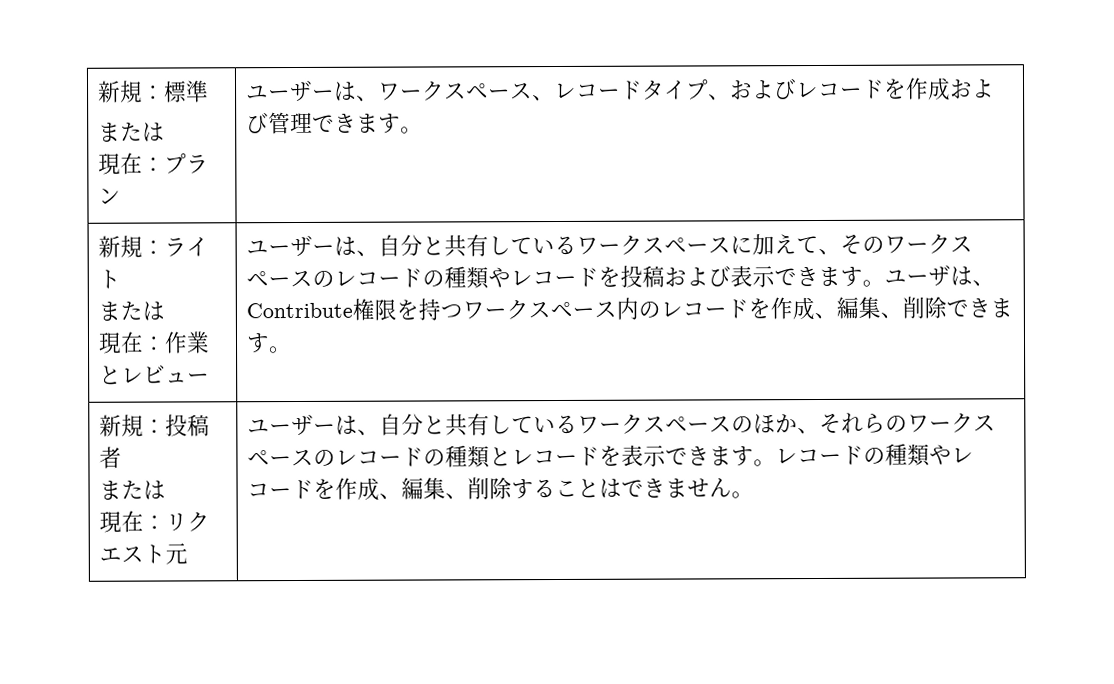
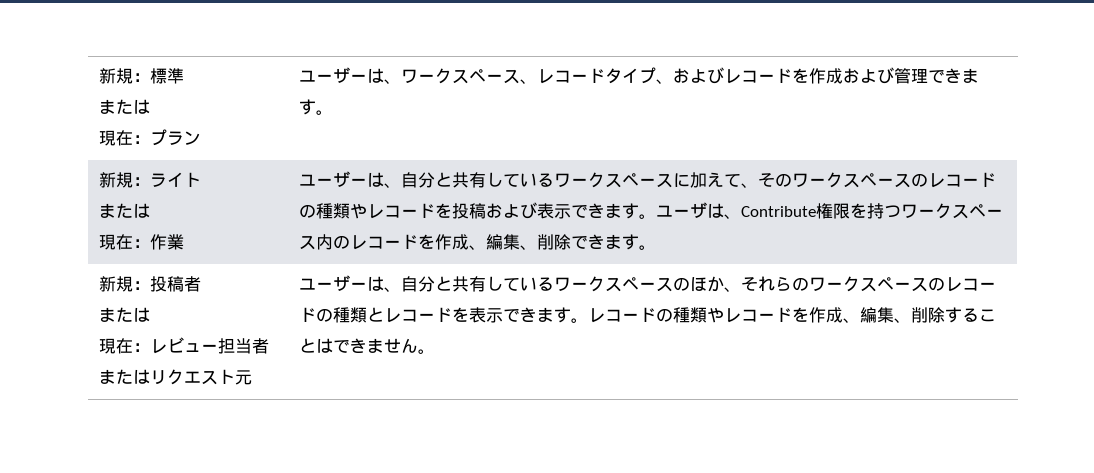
- 現在：作業とレビュー
+ 現在：作業
- 現在：リクエスト元
+ 現在：レビュー担当者またはリクエスト元

